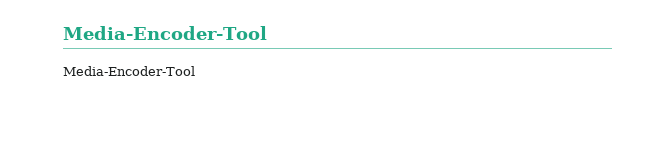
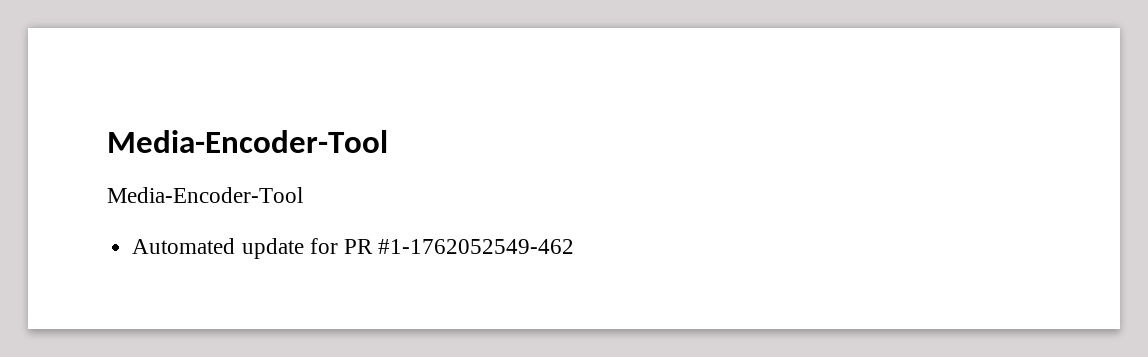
+ Automated update for PR #1-1762052549-462

